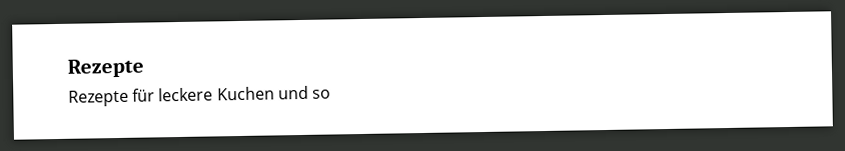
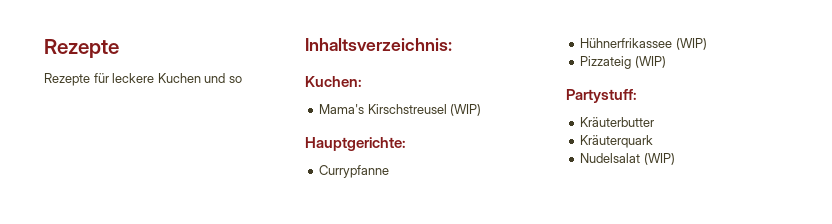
+ Inhaltsverzeichnis:
+ Kuchen:
+ Mama's Kirschstreusel (WIP)
+ Hauptgerichte:
+ Currypfanne
+ Hühnerfrikassee (WIP)
+ Pizzateig (WIP)
+ Partystuff:
+ Kräuterbutter
+ Kräuterquark
+ Nudelsalat (WIP)

